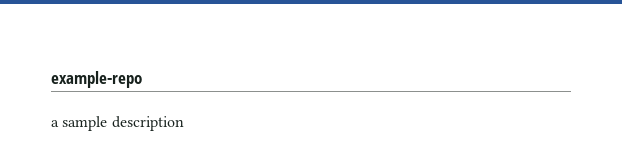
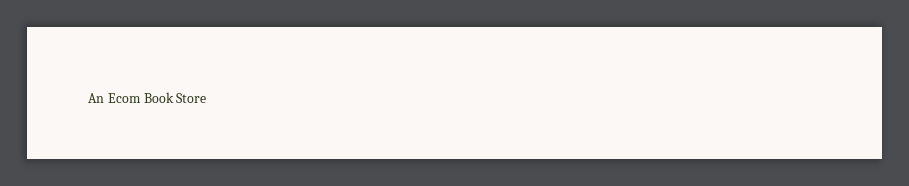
- example-repo
- a sample description
+ An Ecom Book Store

